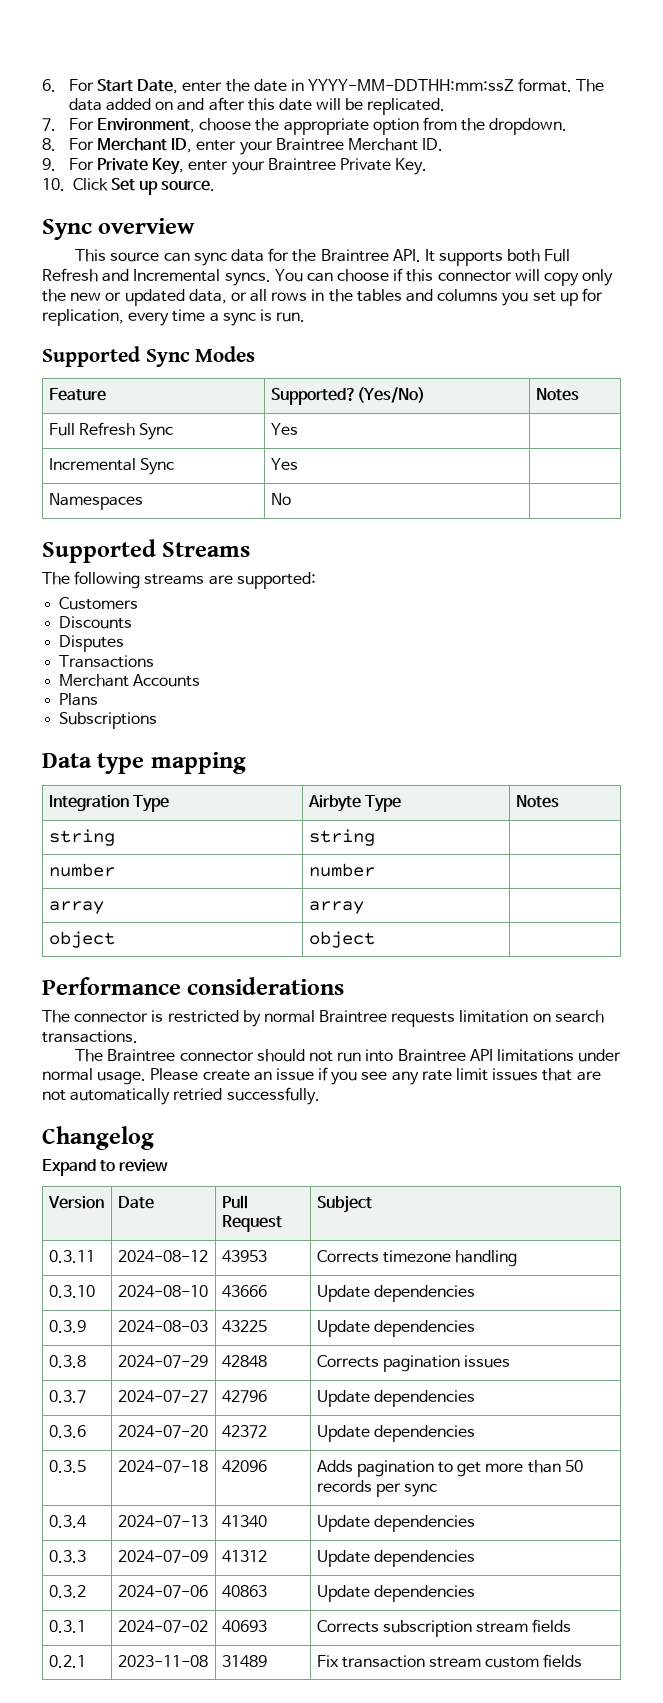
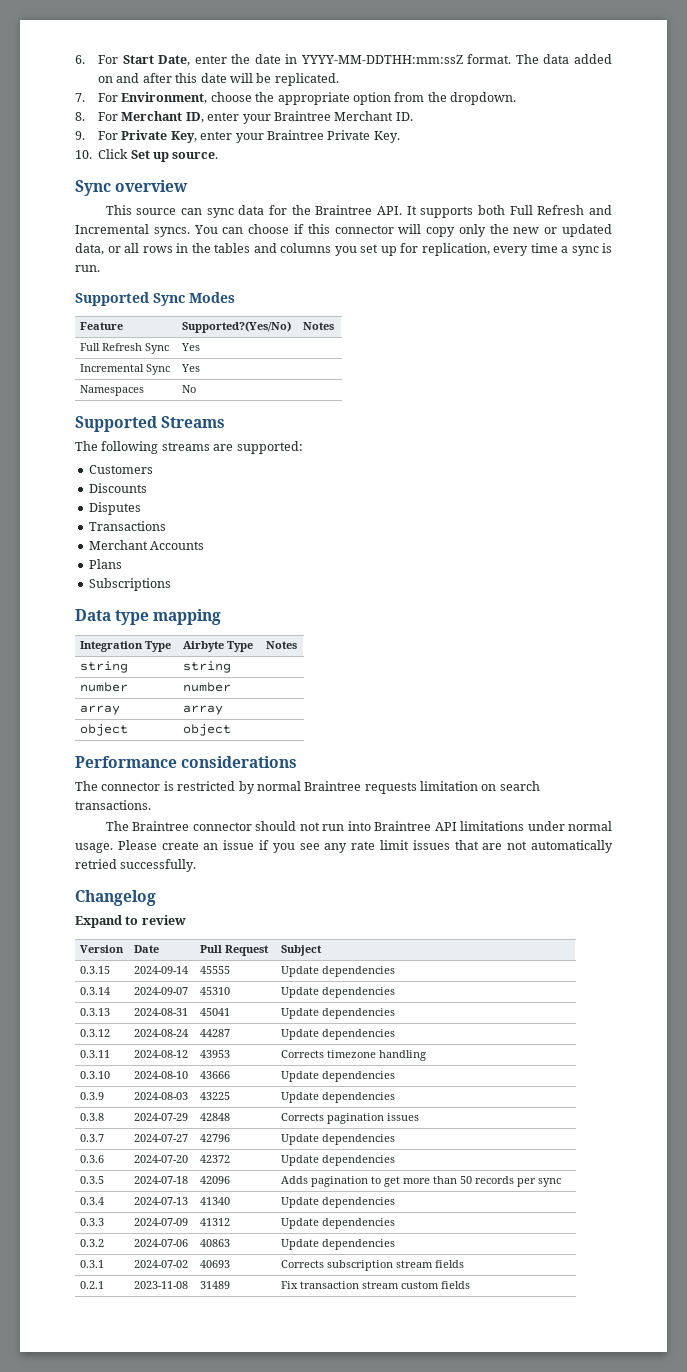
+ 0.3.15 | 2024-09-14 | 45555 | Update dependencies
+ 0.3.14 | 2024-09-07 | 45310 | Update dependencies
+ 0.3.13 | 2024-08-31 | 45041 | Update dependencies
+ 0.3.12 | 2024-08-24 | 44287 | Update dependencies

